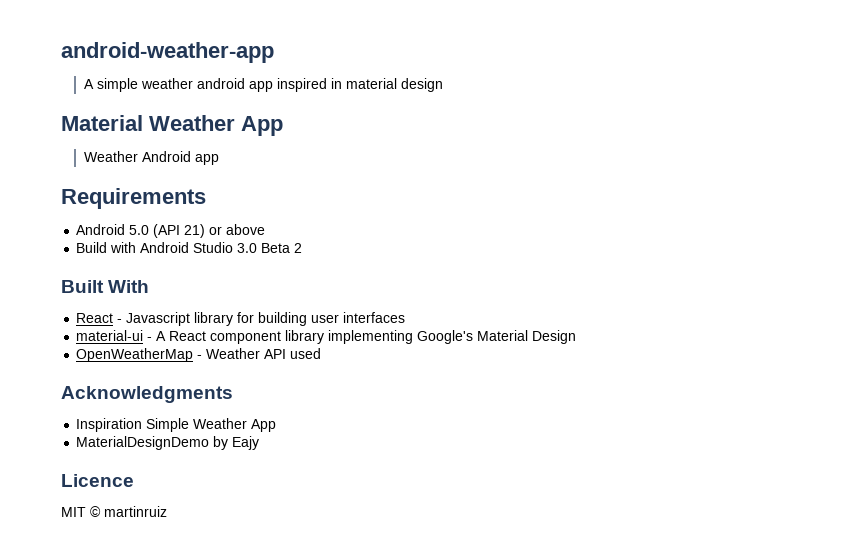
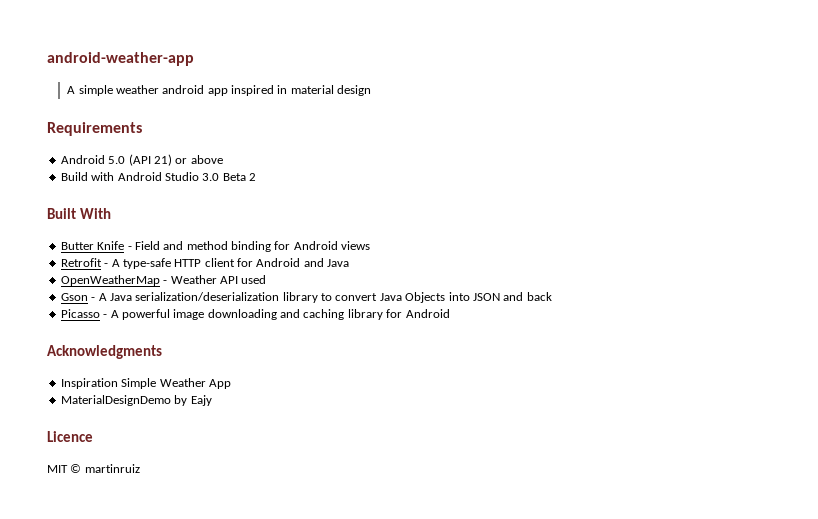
- Material Weather App
- Weather Android app
- React - Javascript library for building user interfaces
- material-ui - A React component library implementing Google's Material Design
+ Butter Knife - Field and method binding for Android views
+ Retrofit - A type-safe HTTP client for Android and Java
+ Gson - A Java serialization/deserialization library to convert Java Objects into JSON and back
+ Picasso - A powerful image downloading and caching library for Android

